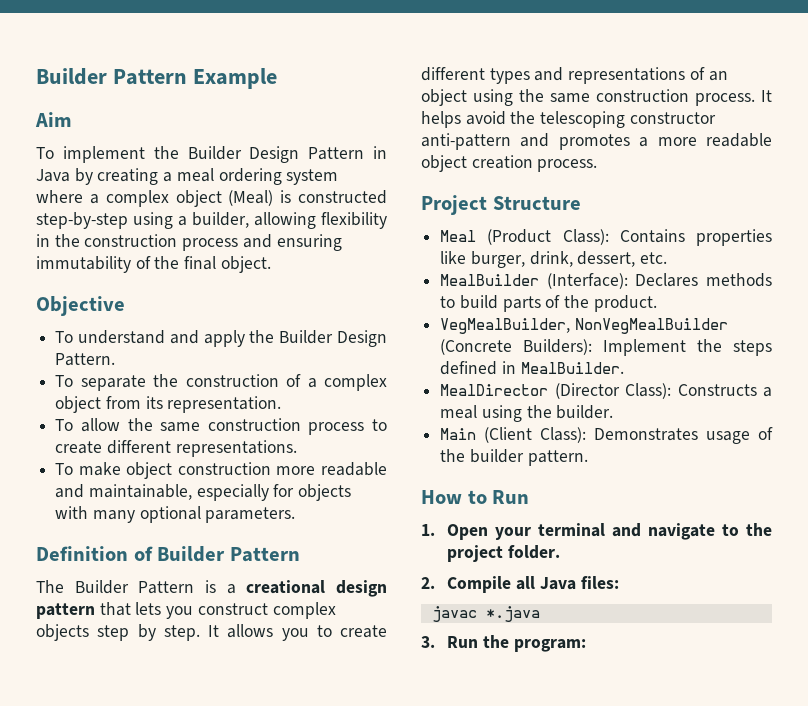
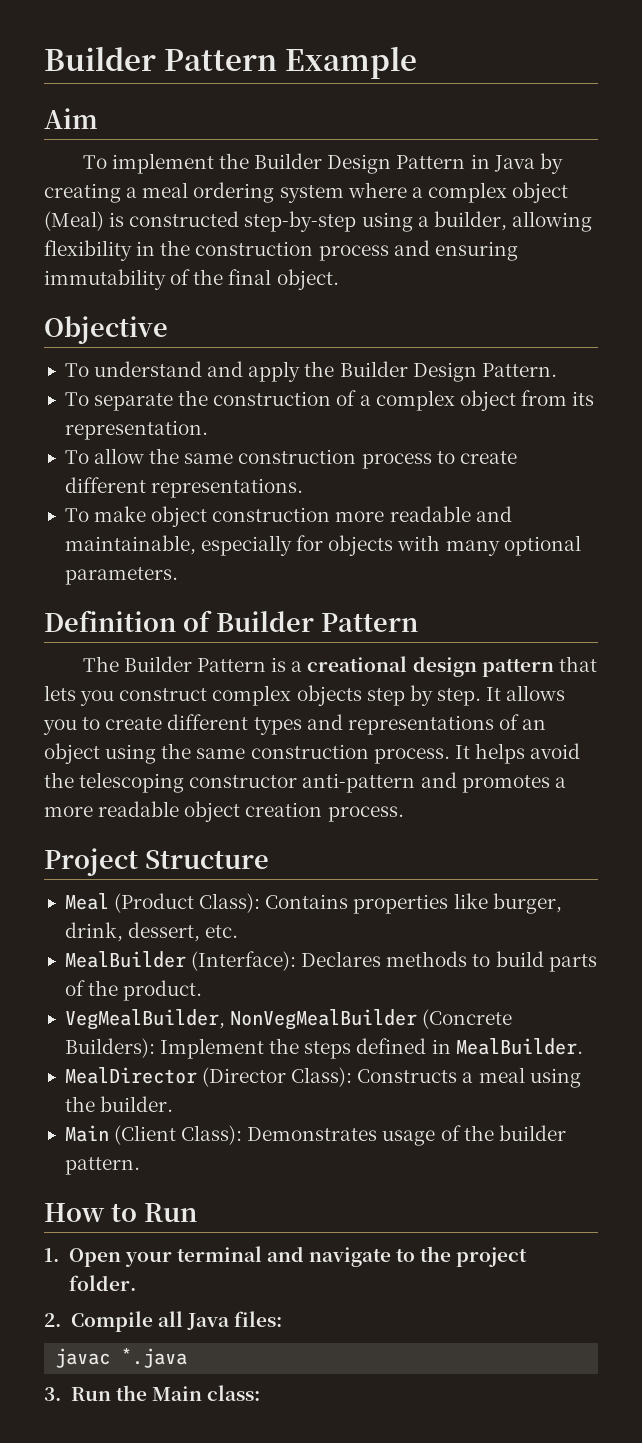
- 3. Run the program:
+ 3. Run the Main class:

